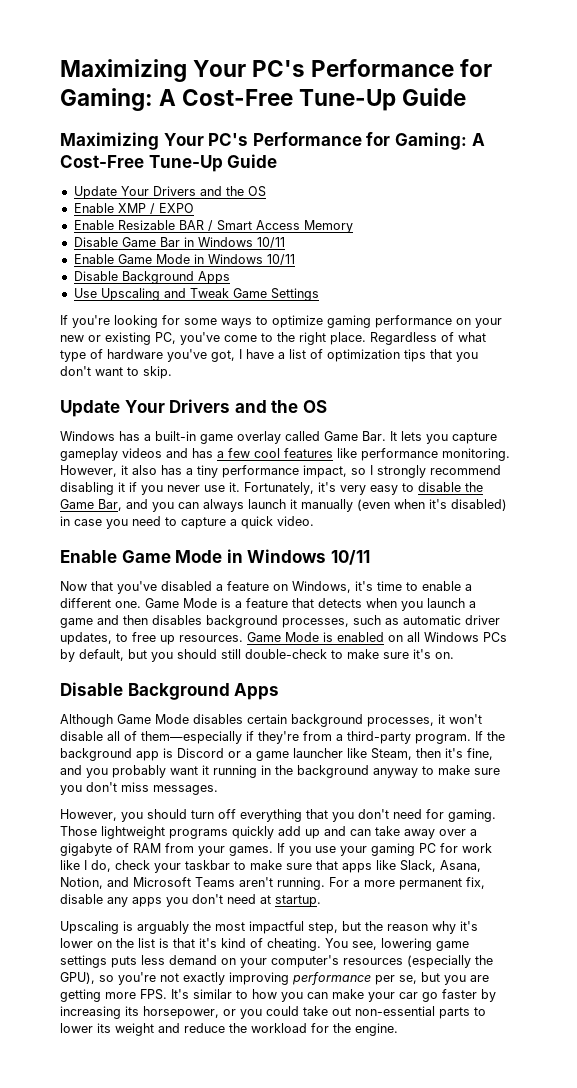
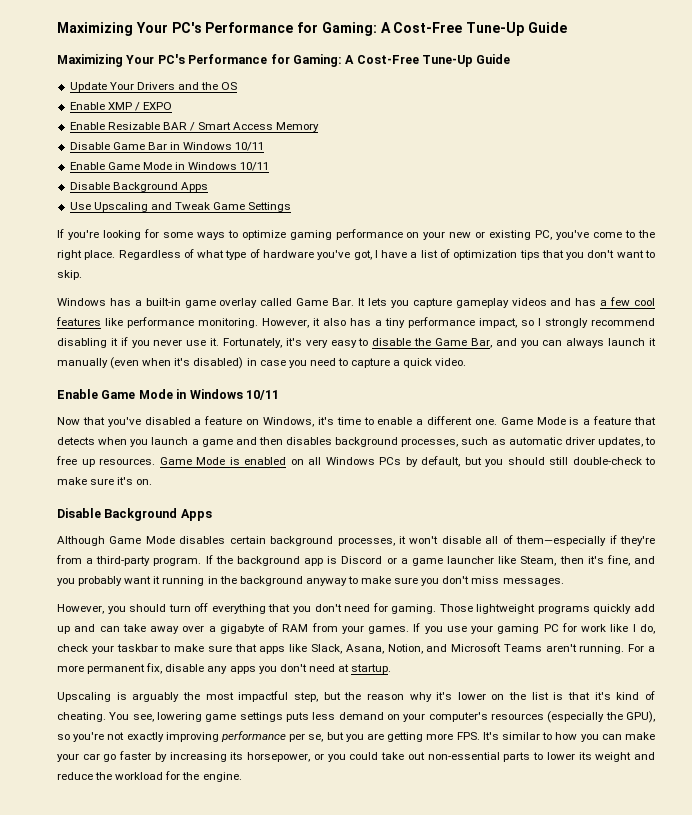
  Regardless of what type of hardware you've got, I have a list of optimization tips that you don't want to skip.
- Update Your Drivers and the OS

